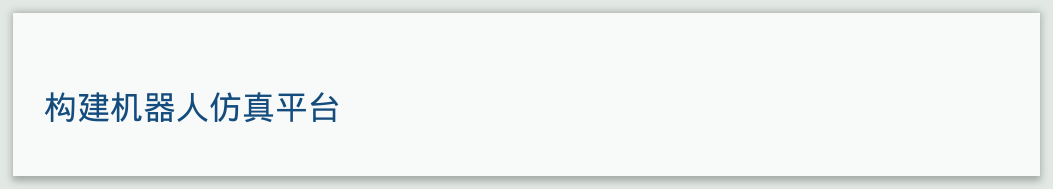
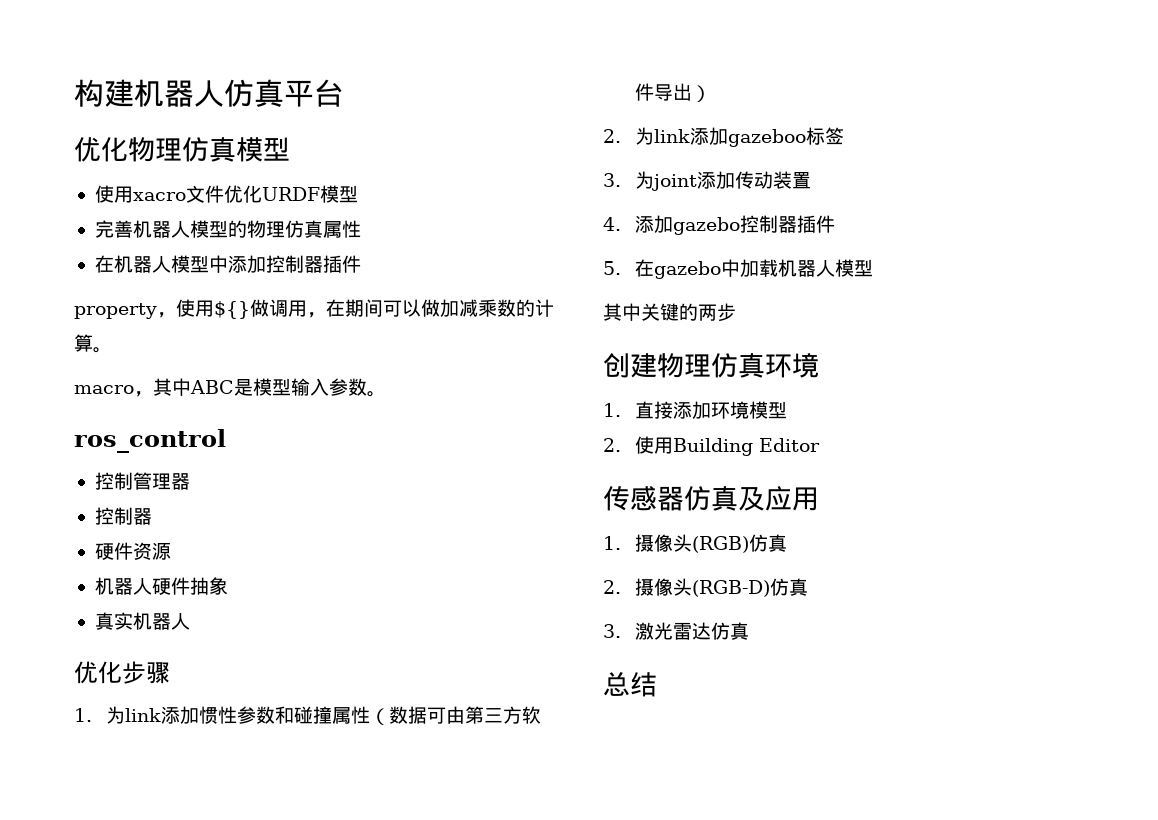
+ 优化物理仿真模型
+ 使用xacro文件优化URDF模型
+ 完善机器人模型的物理仿真属性
+ 在机器人模型中添加控制器插件
+ property，使用${}做调用，在期间可以做加减乘数的计算。
+ macro，其中ABC是模型输入参数。
+ ros_control
+ 控制管理器
+ 控制器
+ 硬件资源
+ 机器人硬件抽象
+ 真实机器人
+ 优化步骤
+ 1.为link添加惯性参数和碰撞属性（数据可由第三方软件导出）
+ 2.为link添加gazeboo标签
+ 3.为joint添加传动装置
+ 4.添加gazebo控制器插件
+ 5.在gazebo中加载机器人模型
+ 其中关键的两步
+ 创建物理仿真环境
+ 1.直接添加环境模型
+ 2.使用Building Editor
+ 传感器仿真及应用
+ 1.摄像头(RGB)仿真
+ 2.摄像头(RGB-D)仿真
+ 3.激光雷达仿真
+ 总结

